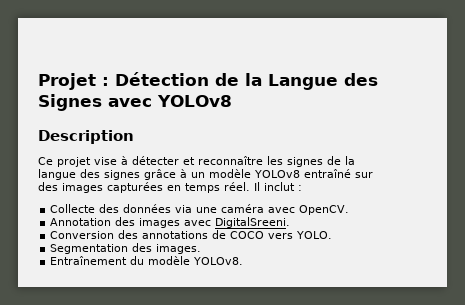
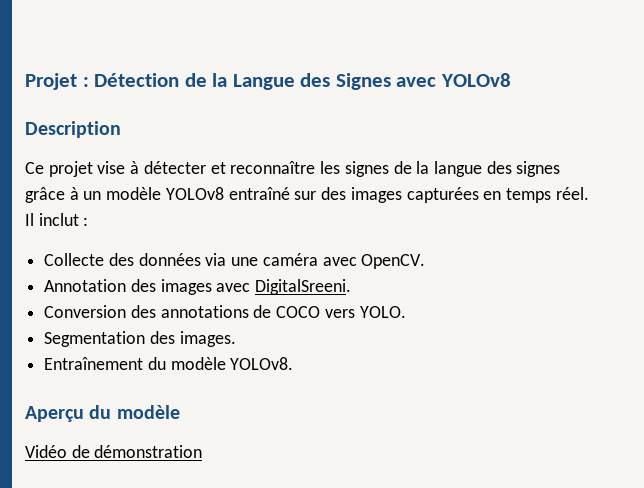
+ Aperçu du modèle
+ Vidéo de démonstration

